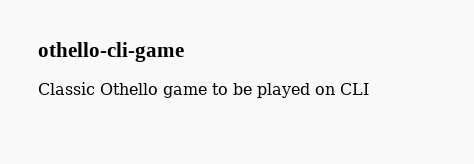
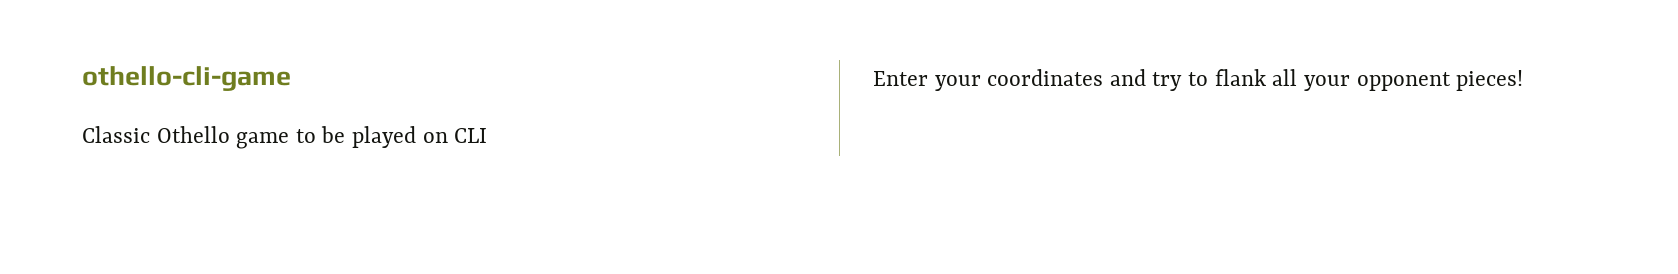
+ Enter your coordinates and try to flank all your opponent pieces!

